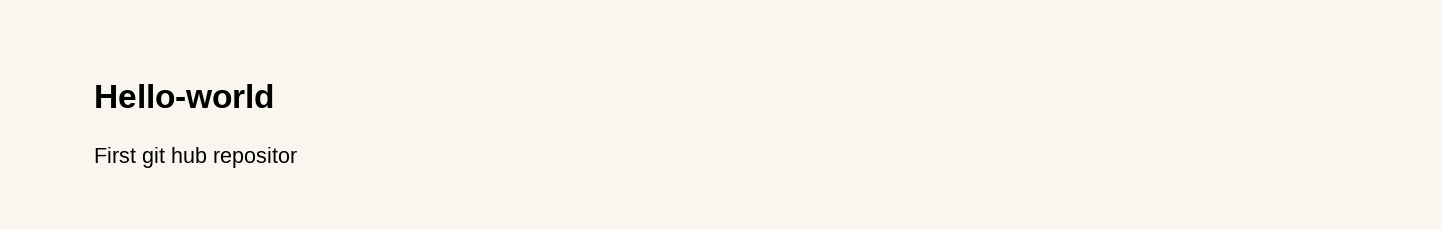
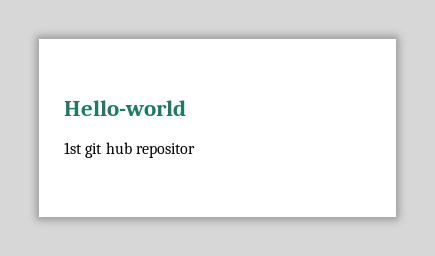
- First git hub repositor
+ 1st git hub repositor

